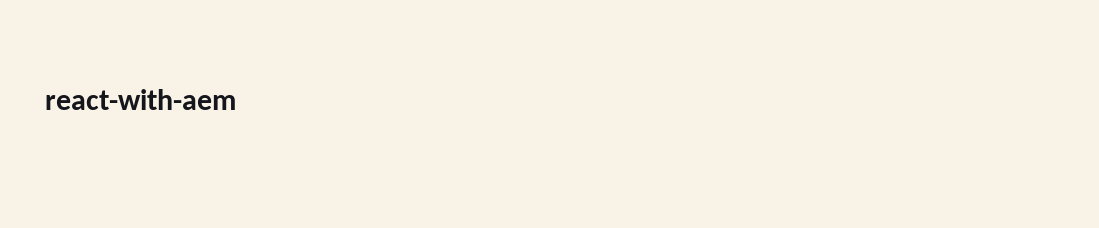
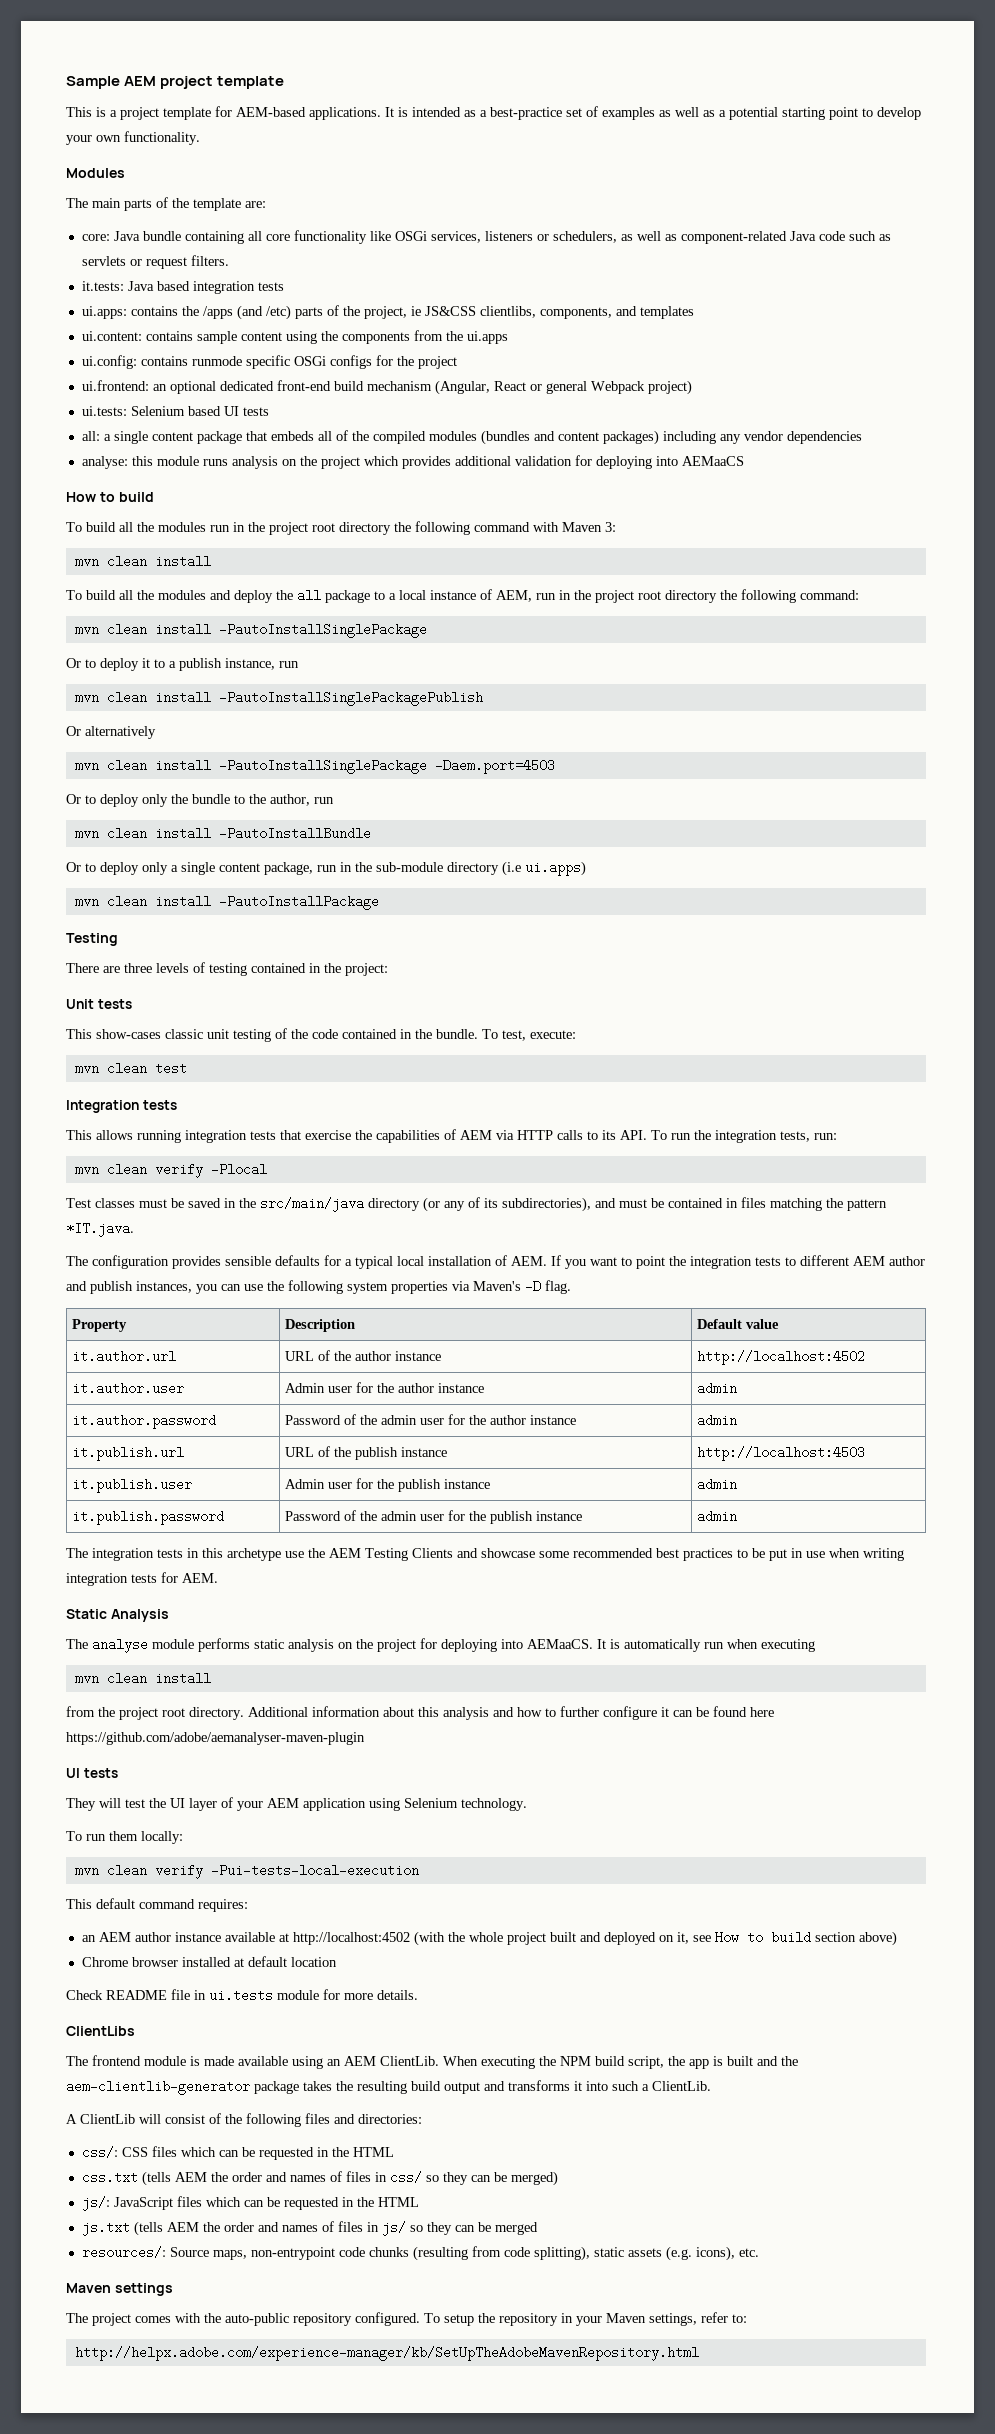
- react-with-aem
+ Sample AEM project template
+ This is a project template for AEM-based applications. It is intended as a best-practice set of examples as well as a potential starting point to develop your own functionality.
+ Modules
+ The main parts of the template are:
+ core: Java bundle containing all core functionality like OSGi services, listeners or schedulers, as well as component-related Java code such as servlets or request filters.
+ it.tests: Java based integration tests
+ ui.apps: contains the /apps (and /etc) parts of the project, ie JS&CSS clientlibs, components, and templates
+ ui.content: contains sample content using the components from the ui.apps
+ ui.config: contains runmode specific OSGi configs for the project
+ ui.frontend: an optional dedicated front-end build mechanism (Angular, React or general Webpack project)
+ ui.tests: Selenium based UI tests
+ all: a single content package that embeds all of the compiled modules (bundles and content packages) including any vendor dependencies
+ analyse: this module runs analysis on the project which provides additional validation for deploying into AEMaaCS
+ How to build
+ To build all the modules run in the project root directory the following command with Maven 3:
+ mvn clean install
+ To build all the modules and deploy the all package to a local instance of AEM, run in the project root directory the following command:
+ mvn clean install -PautoInstallSinglePackage
+ Or to deploy it to a publish instance, run
+ mvn clean install -PautoInstallSinglePackagePublish
+ Or alternatively
+ mvn clean install -PautoInstallSinglePackage -Daem.port=4503
+ Or to deploy only the bundle to the author, run
+ mvn clean install -PautoInstallBundle
+ Or to deploy only a single content package, run in the sub-module directory (i.e ui.apps)
+ mvn clean install -PautoInstallPackage
+ Testing
+ There are three levels of testing contained in the project:
+ Unit tests
+ This show-cases classic unit testing of the code contained in the bundle. To test, execute:
+ mvn clean test
+ Integration tests
+ This allows running integration tests that exercise the capabilities of AEM via HTTP calls to its API. To run the integration tests, run:
+ mvn clean verify -Plocal
+ Test classes must be saved in the src/main/java directory (or any of its subdirectories), and must be contained in files matching the pattern *IT.java.
+ The configuration provides sensible defaults for a typical local installation of AEM. If you want to point the integration tests to different AEM author and publish instances, you can use the following system properties via Maven's -D flag.
+ Property | Description | Default value
+ it.author.url | URL of the author instance | http://localhost:4502
+ it.author.user | Admin user for the author instance | admin
+ it.author.password | Password of the admin user for the author instance | admin
+ it.publish.url | URL of the publish instance | http://localhost:4503
+ it.publish.user | Admin user for the publish instance | admin
+ it.publish.password | Password of the admin user for the publish instance | admin
+ The integration tests in this archetype use the AEM Testing Clients and showcase some recommended best practices to be put in use when writing integration tests for AEM.
+ Static Analysis
+ The analyse module performs static analysis on the project for deploying into AEMaaCS. It is automatically run when executing
+ mvn clean install
+ from the project root directory. Additional information about this analysis and how to further configure it can be found here https://github.com/adobe/aemanalyser-maven-plugin
+ UI tests
+ They will test the UI layer of your AEM application using Selenium technology.
+ To run them locally:
+ mvn clean verify -Pui-tests-local-execution
+ This default command requires:
+ an AEM author instance available at http://localhost:4502 (with the whole project built and deployed on it, see How to build section above)
+ Chrome browser installed at default location
+ Check README file in ui.tests module for more details.
+ ClientLibs
+ The frontend module is made available using an AEM ClientLib. When executing the NPM build script, the app is built and the aem-clientlib-generator package takes the resulting build output and transforms it into such a ClientLib.
+ A ClientLib will consist of the following files and directories:
+ css/: CSS files which can be requested in the HTML
+ css.txt (tells AEM the order and names of files in css/ so they can be merged)
+ js/: JavaScript files which can be requested in the HTML
+ js.txt (tells AEM the order and names of files in js/ so they can be merged
+ resources/: Source maps, non-entrypoint code chunks (resulting from code splitting), static assets (e.g. icons), etc.
+ Maven settings
+ The project comes with the auto-public repository configured. To setup the repository in your Maven settings, refer to:
+ http://helpx.adobe.com/experience-manager/kb/SetUpTheAdobeMavenRepository.html

